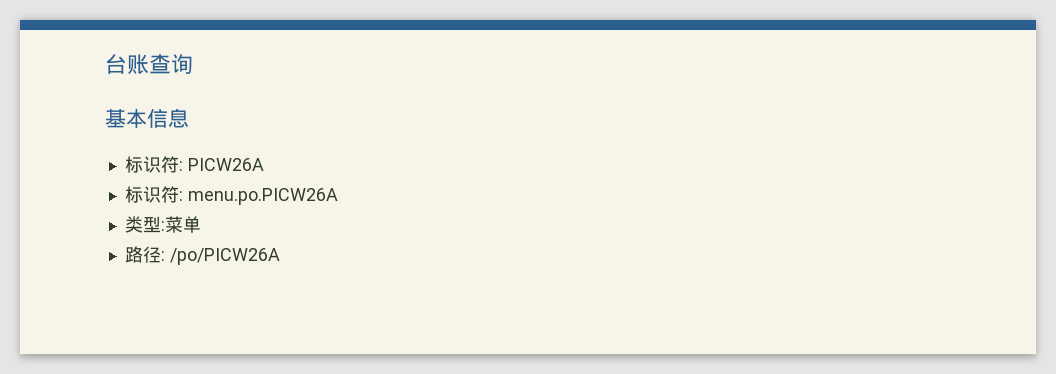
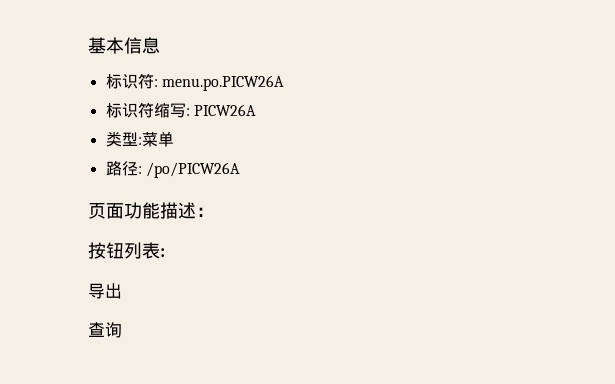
- 台账查询
- 标识符: PICW26A
  标识符: menu.po.PICW26A
+ 标识符缩写: PICW26A
+ 页面功能描述：
+ 按钮列表:
+ 导出
+ 查询

